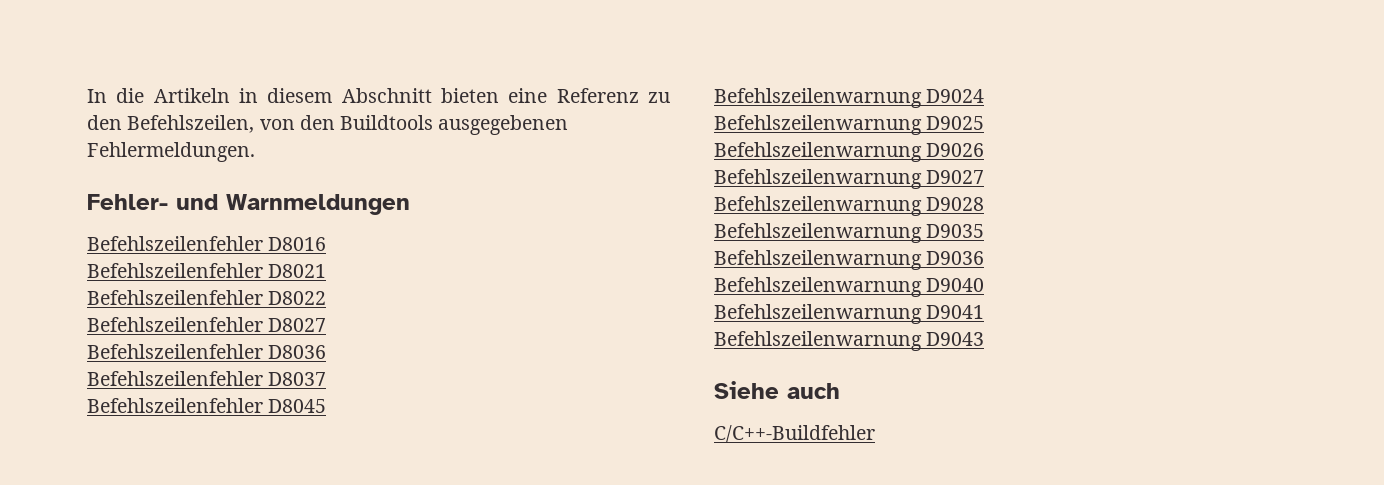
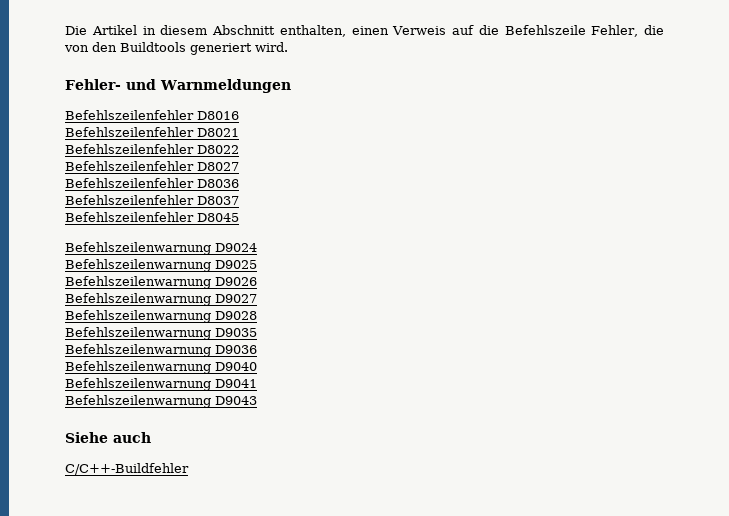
- In die Artikeln in diesem Abschnitt bieten eine Referenz zu den Befehlszeilen, von den Buildtools ausgegebenen Fehlermeldungen.
+ Die Artikel in diesem Abschnitt enthalten, einen Verweis auf die Befehlszeile Fehler, die von den Buildtools generiert wird.

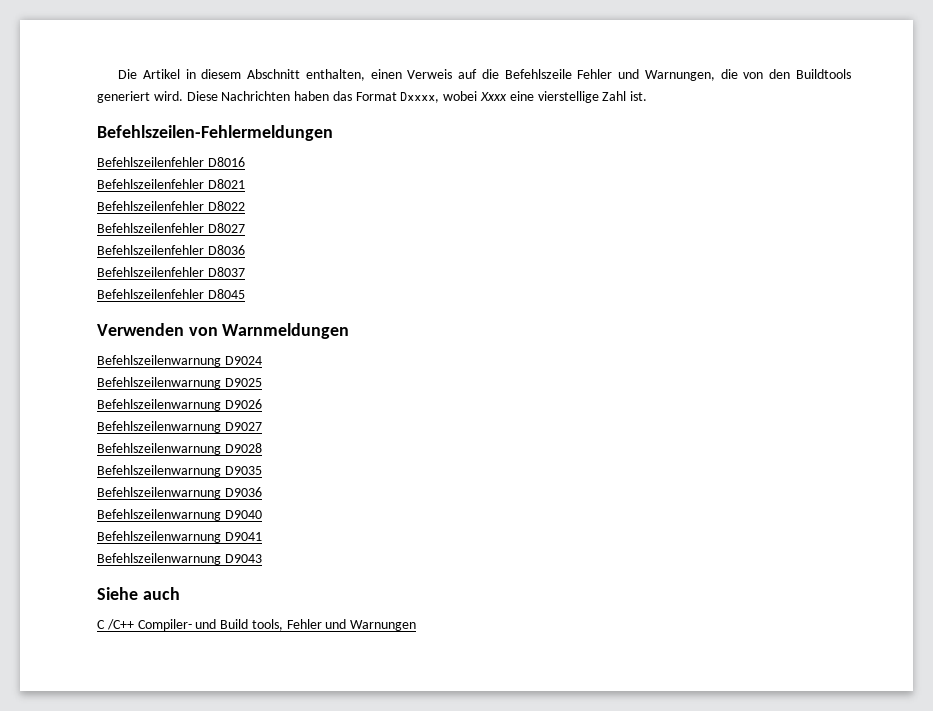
- Die Artikel in diesem Abschnitt enthalten, einen Verweis auf die Befehlszeile Fehler, die von den Buildtools generiert wird.
- Fehler- und Warnmeldungen
+ Die Artikel in diesem Abschnitt enthalten, einen Verweis auf die Befehlszeile Fehler und Warnungen, die von den Buildtools generiert wird. Diese Nachrichten haben das Format Dxxxx, wobei Xxxx eine vierstellige Zahl ist.
+ Befehlszeilen-Fehlermeldungen
+ Verwenden von Warnmeldungen
- C/C++-Buildfehler
+ C /C++ Compiler- und Build tools, Fehler und Warnungen

